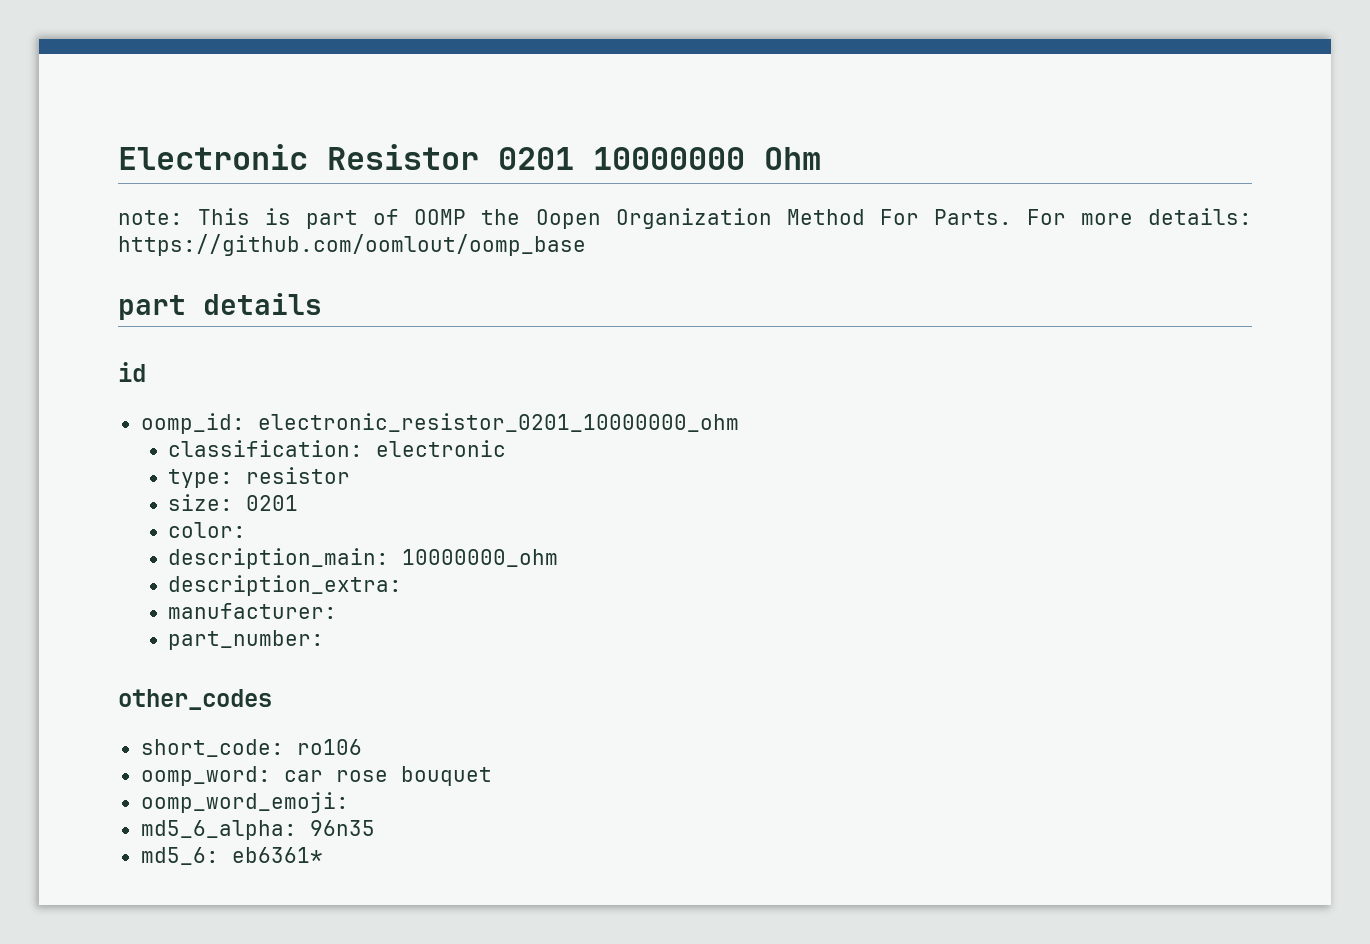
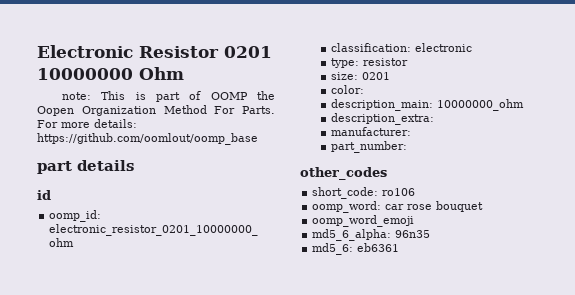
- oomp_word_emoji:
+ oomp_word_emoji
- md5_6: eb6361*
+ md5_6: eb6361

